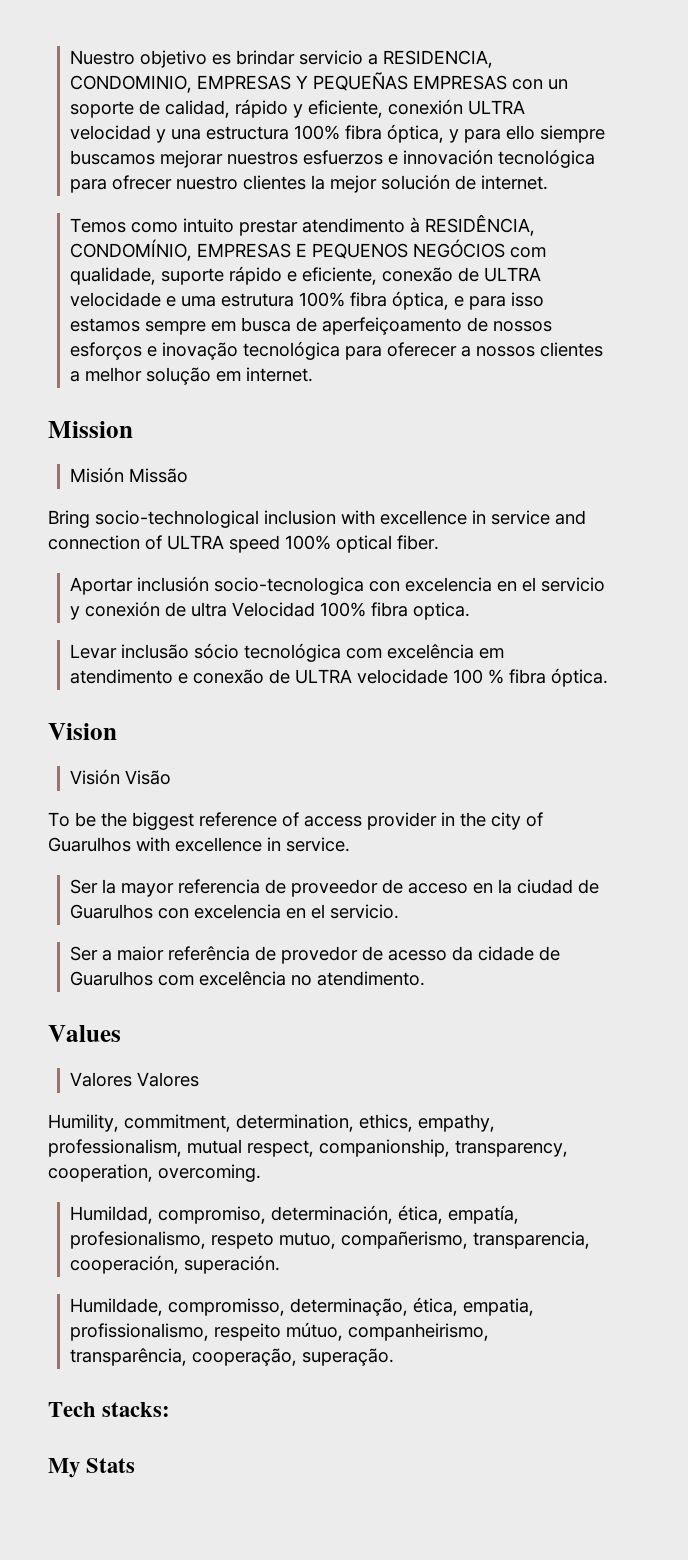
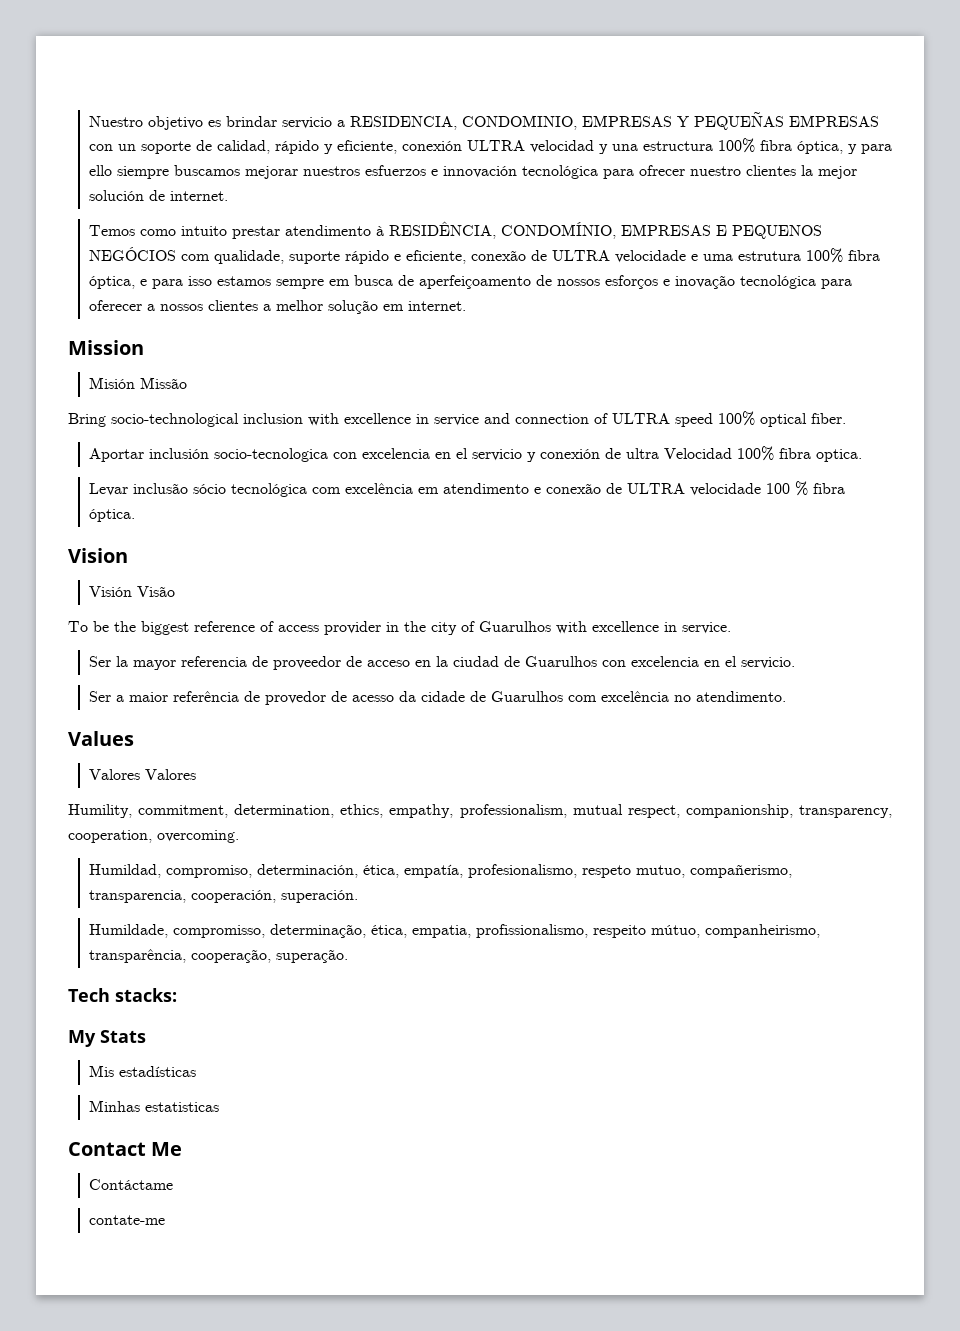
+ Mis estadísticas
+ Minhas estatisticas
+ Contact Me
+ Contáctame
+ contate-me

